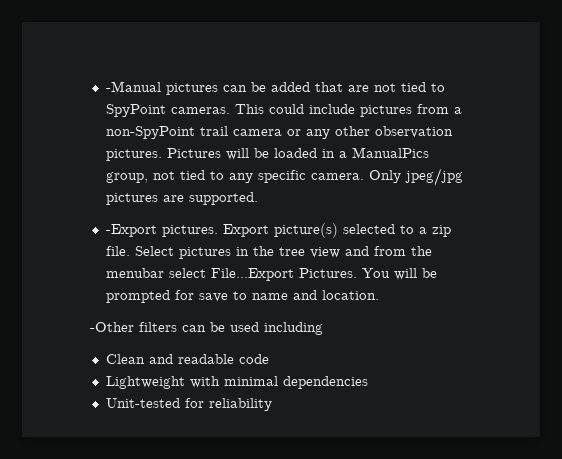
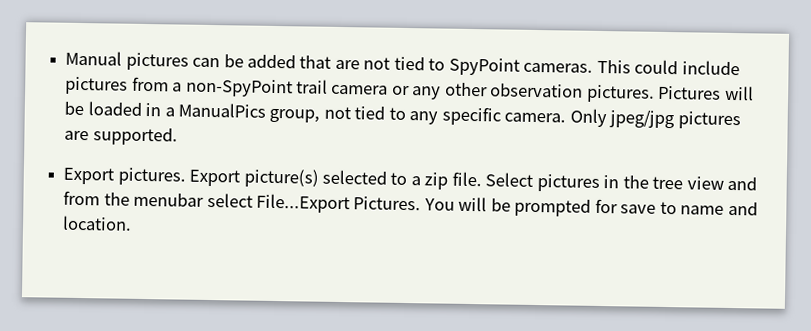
- -Manual pictures can be added that are not tied to SpyPoint cameras.
+ Manual pictures can be added that are not tied to SpyPoint cameras.
- -Export pictures.
+ Export pictures.
- -Other filters can be used including
- Clean and readable code
- Lightweight with minimal dependencies
- Unit-tested for reliability

